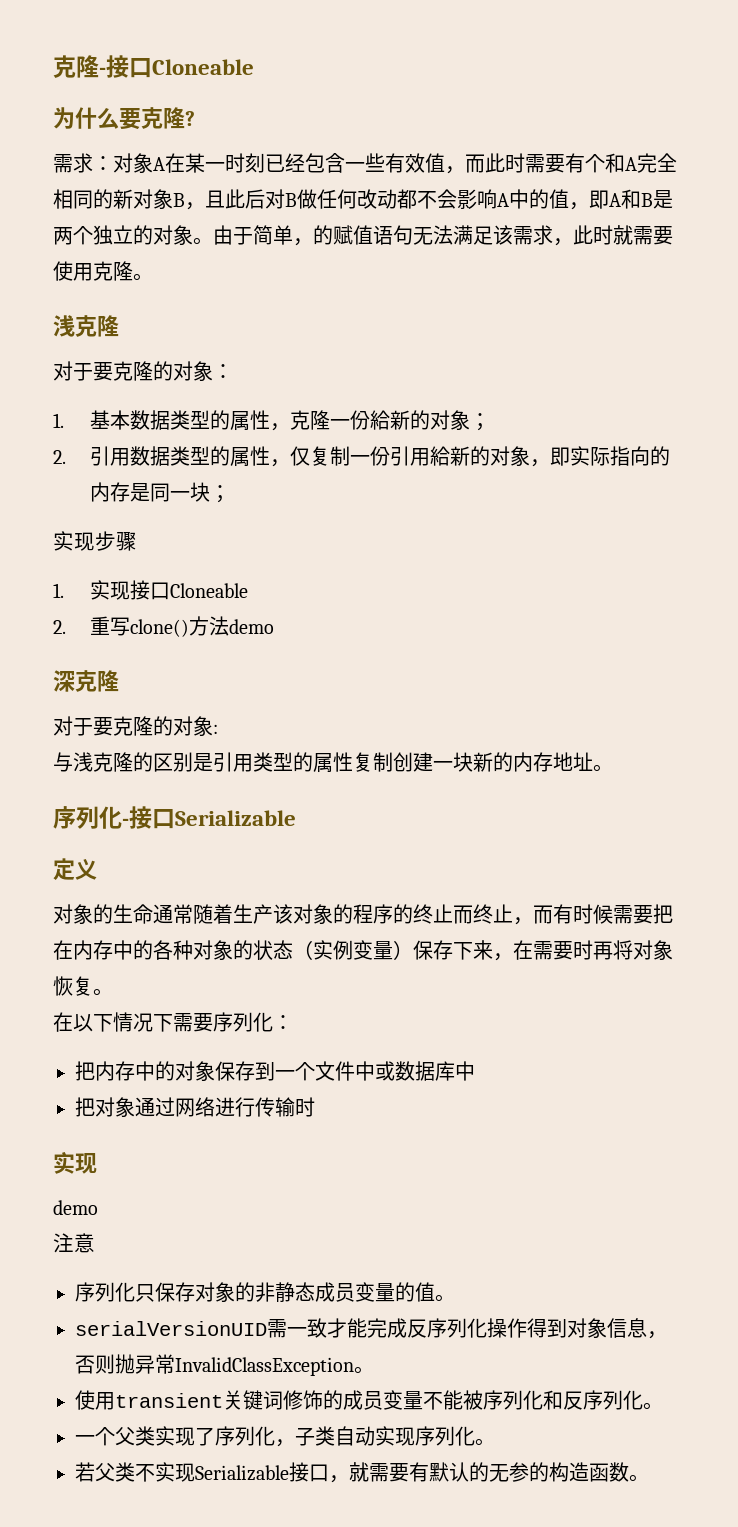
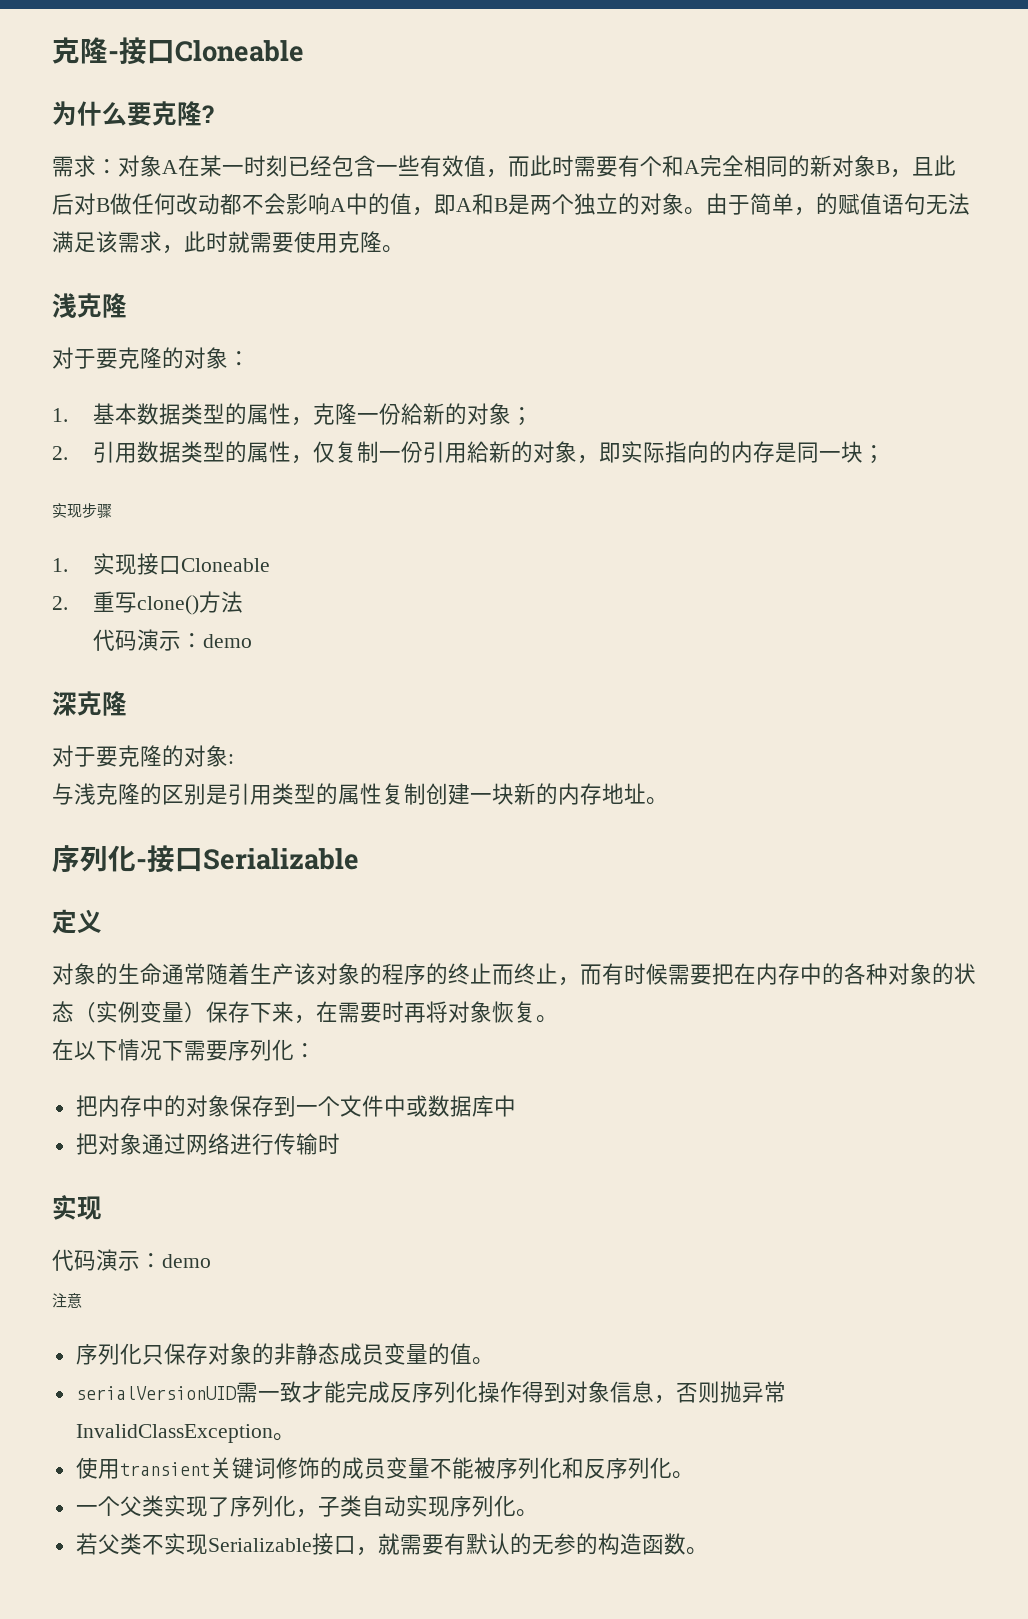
- 2.重写clone()方法demo
+ 2.重写clone()方法
+ 代码演示：demo
  把对象通过网络进行传输时
  实现
- demo
+ 代码演示：demo

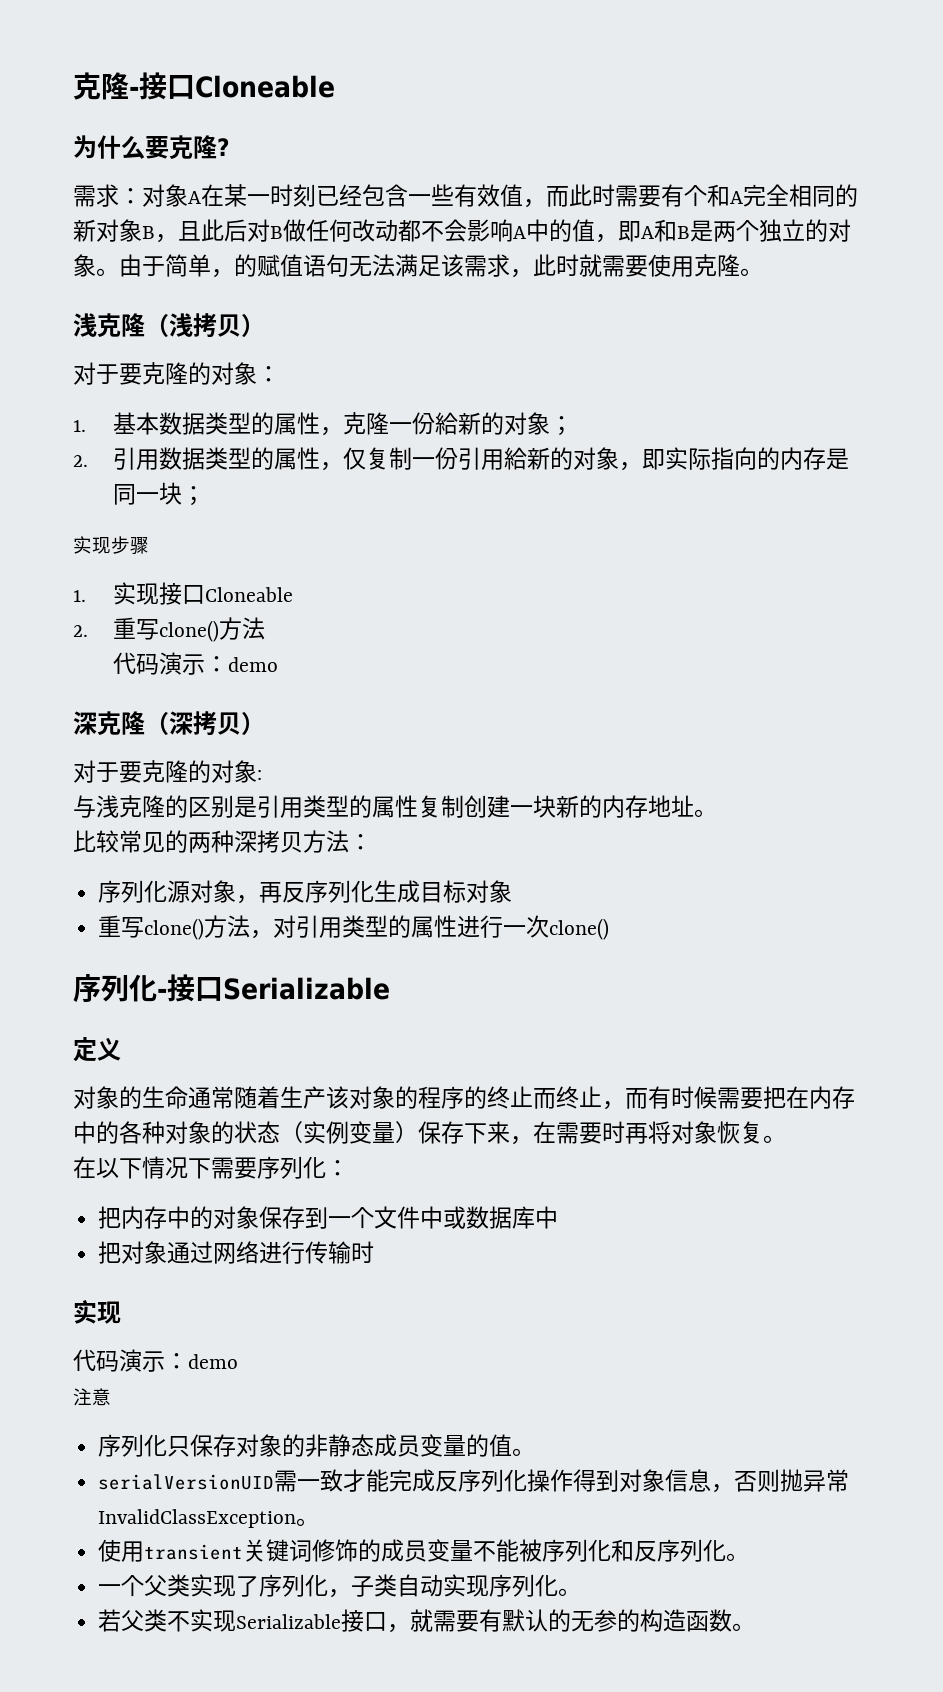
  由于简单，的赋值语句无法满足该需求，此时就需要使用克隆。
- 浅克隆
+ 浅克隆（浅拷贝）
- 深克隆
+ 深克隆（深拷贝）
+ 比较常见的两种深拷贝方法：
+ 序列化源对象，再反序列化生成目标对象
+ 重写clone()方法，对引用类型的属性进行一次clone()

